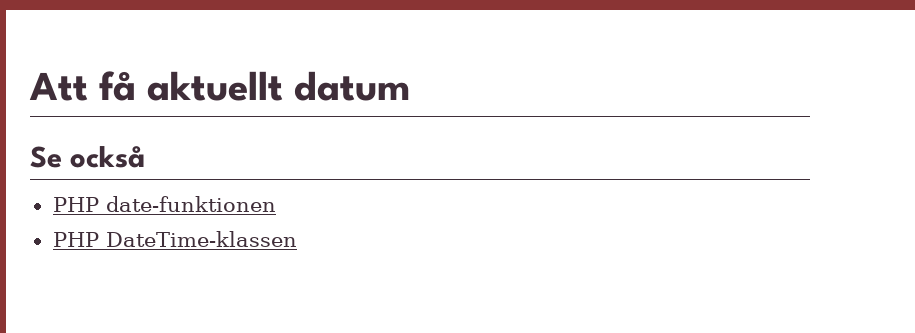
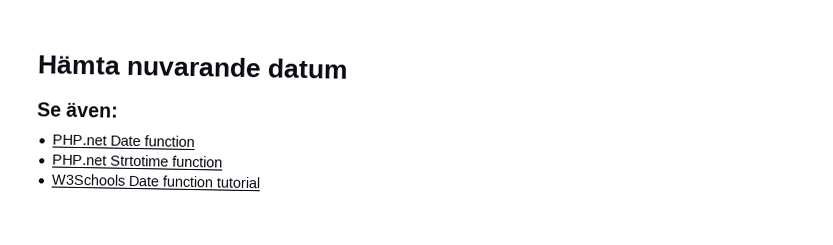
- Att få aktuellt datum
+ Hämta nuvarande datum
- Se också
- PHP date-funktionen
- PHP DateTime-klassen
+ Se även:
+ PHP.net Date function
+ PHP.net Strtotime function
+ W3Schools Date function tutorial

